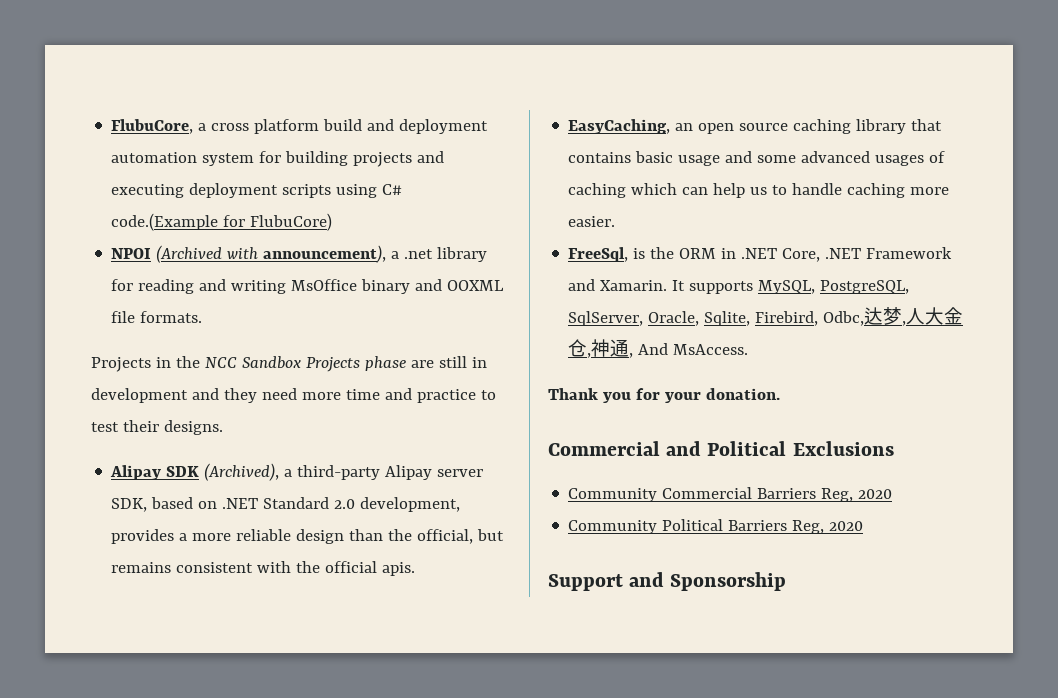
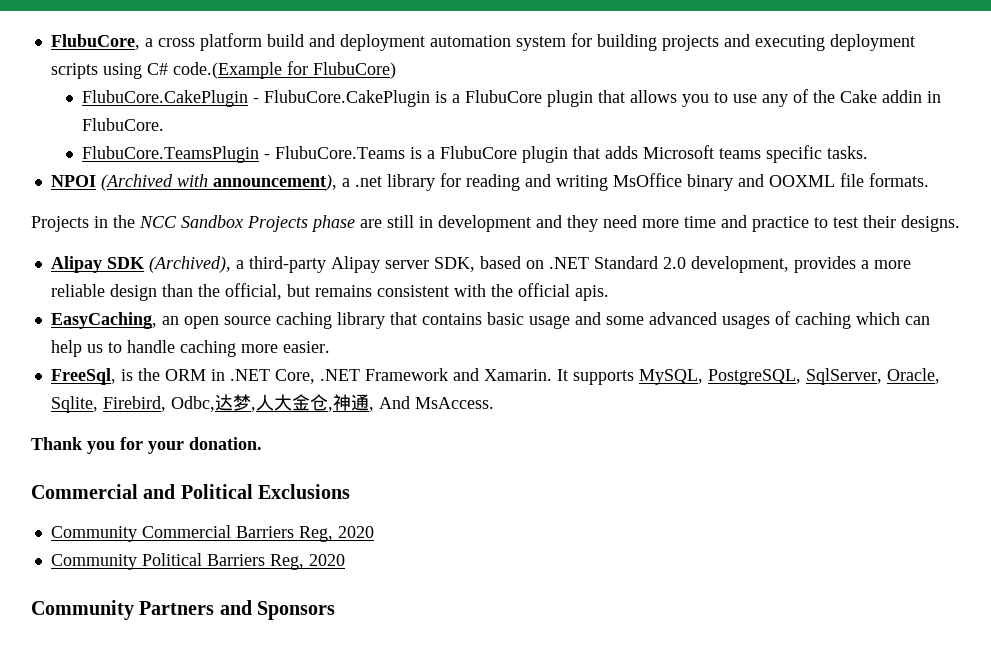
+ FlubuCore.CakePlugin - FlubuCore.CakePlugin is a FlubuCore plugin that allows you to use any of the Cake addin in FlubuCore.
+ FlubuCore.TeamsPlugin - FlubuCore.Teams is a FlubuCore plugin that adds Microsoft teams specific tasks.
- Support and Sponsorship
+ Community Partners and Sponsors

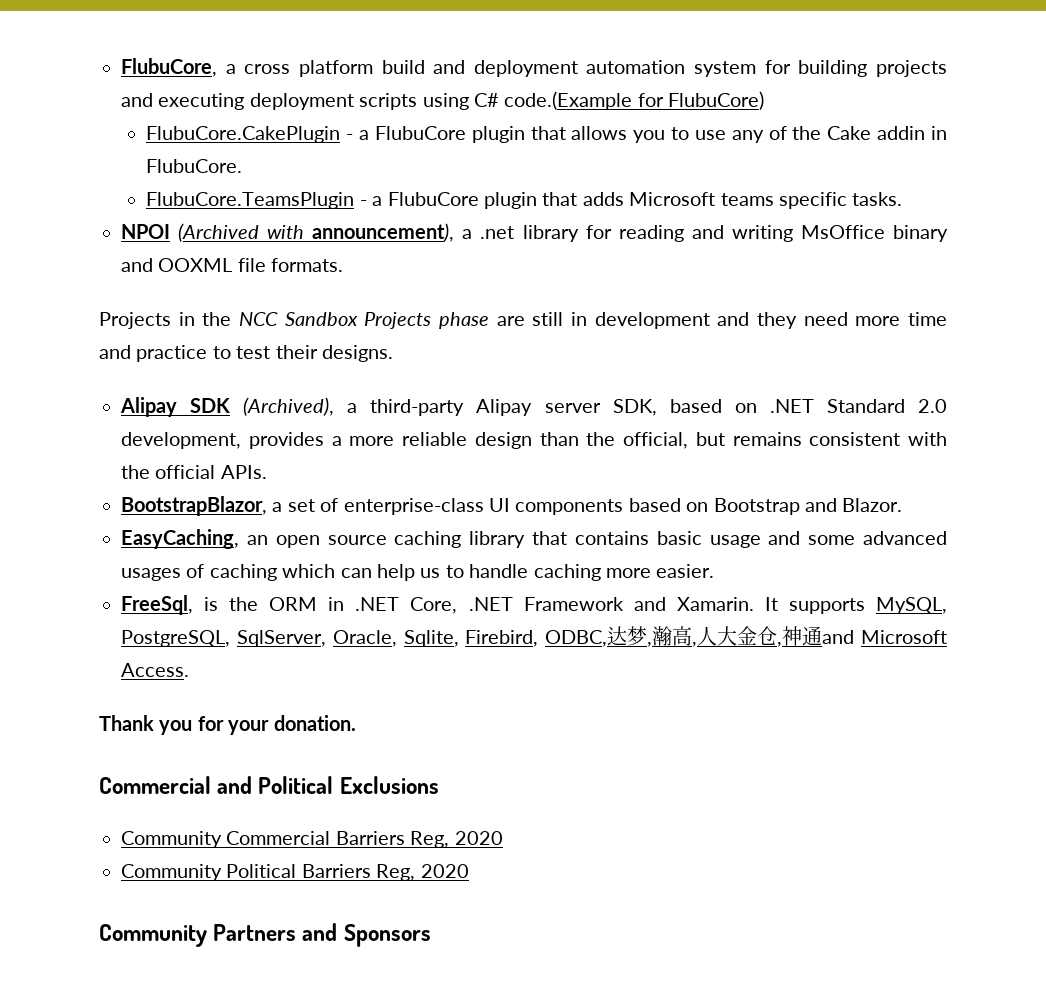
- FlubuCore.CakePlugin - FlubuCore.CakePlugin is a FlubuCore plugin that allows you to use any of the Cake addin in FlubuCore.
+ FlubuCore.CakePlugin - a FlubuCore plugin that allows you to use any of the Cake addin in FlubuCore.
- FlubuCore.TeamsPlugin - FlubuCore.Teams is a FlubuCore plugin that adds Microsoft teams specific tasks.
+ FlubuCore.TeamsPlugin - a FlubuCore plugin that adds Microsoft teams specific tasks.
- Alipay SDK (Archived), a third-party Alipay server SDK, based on .NET Standard 2.0 development, provides a more reliable design than the official, but remains consistent with the official apis.
+ Alipay SDK (Archived), a third-party Alipay server SDK, based on .NET Standard 2.0 development, provides a more reliable design than the official, but remains consistent with the official APIs.
+ BootstrapBlazor, a set of enterprise-class UI components based on Bootstrap and Blazor.
- It supports MySQL, PostgreSQL, SqlServer, Oracle, Sqlite, Firebird, Odbc,达梦,人大金仓,神通, And MsAccess.
+ It supports MySQL, PostgreSQL, SqlServer, Oracle, Sqlite, Firebird, ODBC,达梦,瀚高,人大金仓,神通and Microsoft Access.

